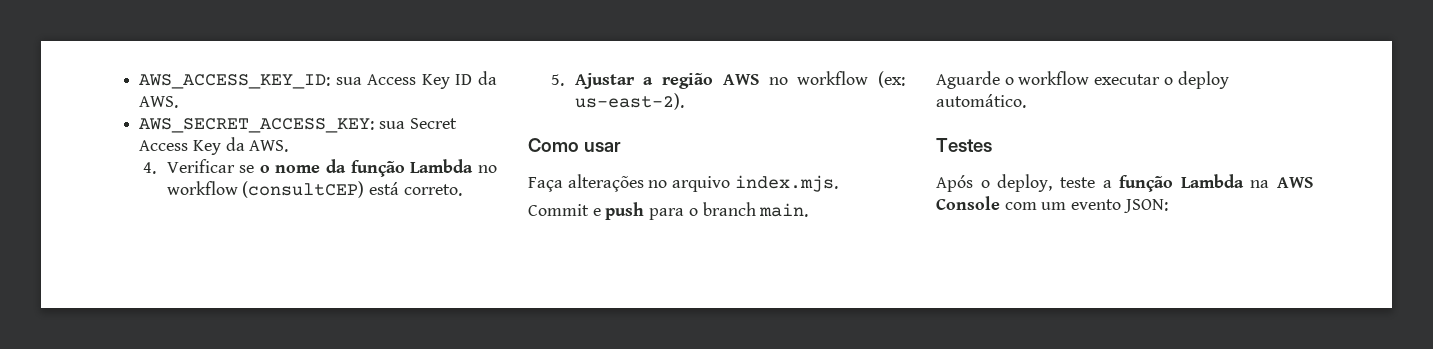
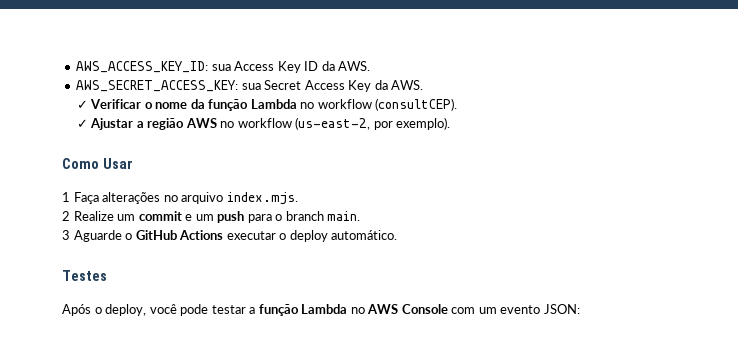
- 4. Verificar se o nome da função Lambda no workflow (consultCEP) está correto.
- 5. Ajustar a região AWS no workflow (ex: us-east-2).
+ ✓ Verificar o nome da função Lambda no workflow (consultCEP).
+ ✓ Ajustar a região AWS no workflow (us-east-2, por exemplo).
- Como usar
- Faça alterações no arquivo index.mjs.
+ Como Usar
+ 1 Faça alterações no arquivo index.mjs.
- Commit e push para o branch main.
+ 2 Realize um commit e um push para o branch main.
- Aguarde o workflow executar o deploy automático.
+ 3 Aguarde o GitHub Actions executar o deploy automático.
- Após o deploy, teste a função Lambda na AWS Console com um evento JSON:
+ Após o deploy, você pode testar a função Lambda no AWS Console com um evento JSON:

